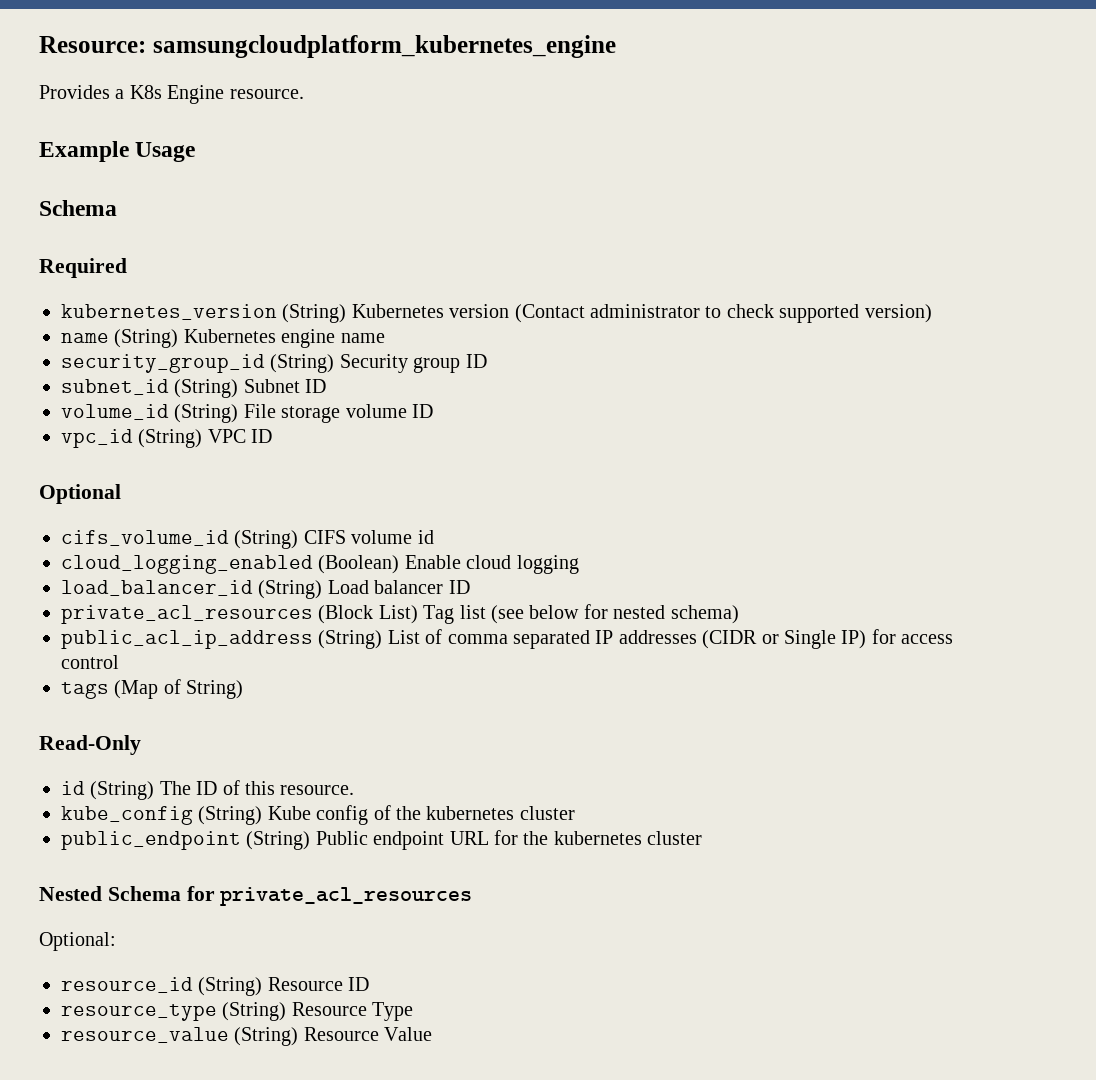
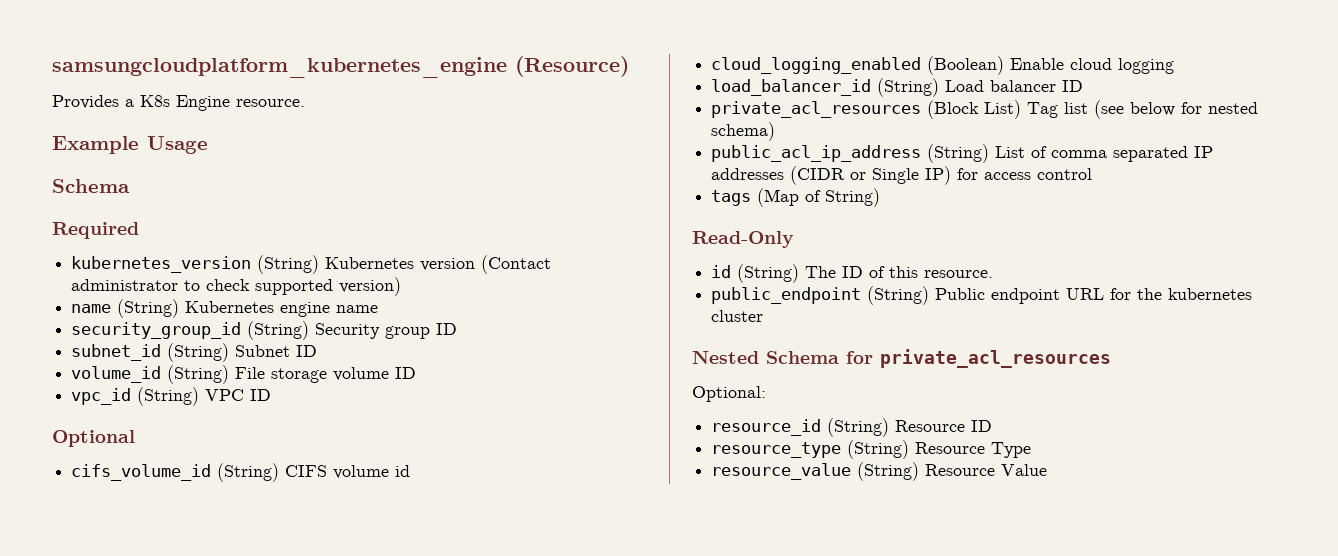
- Resource: samsungcloudplatform_kubernetes_engine
+ samsungcloudplatform_kubernetes_engine (Resource)
- kube_config (String) Kube config of the kubernetes cluster

